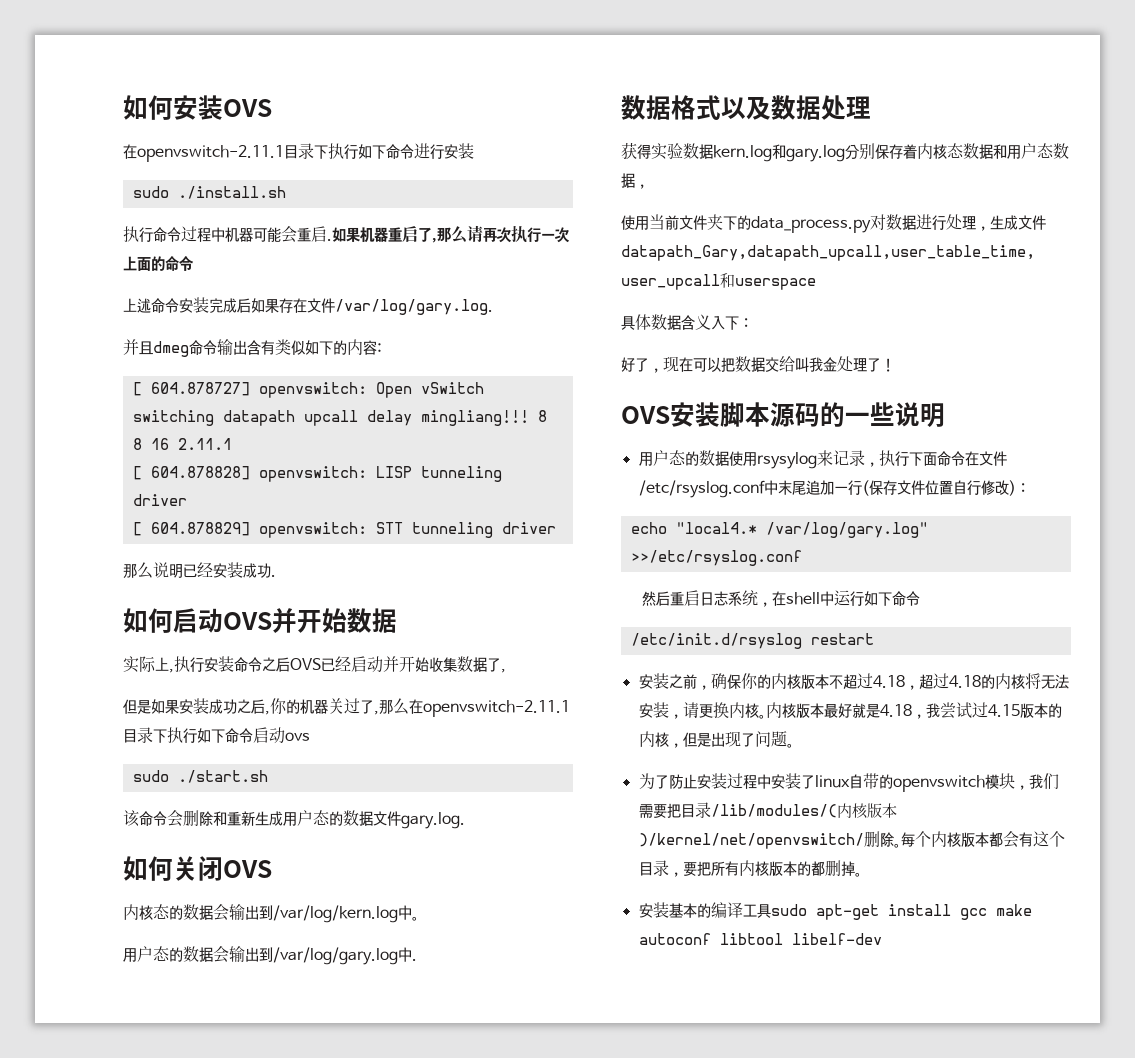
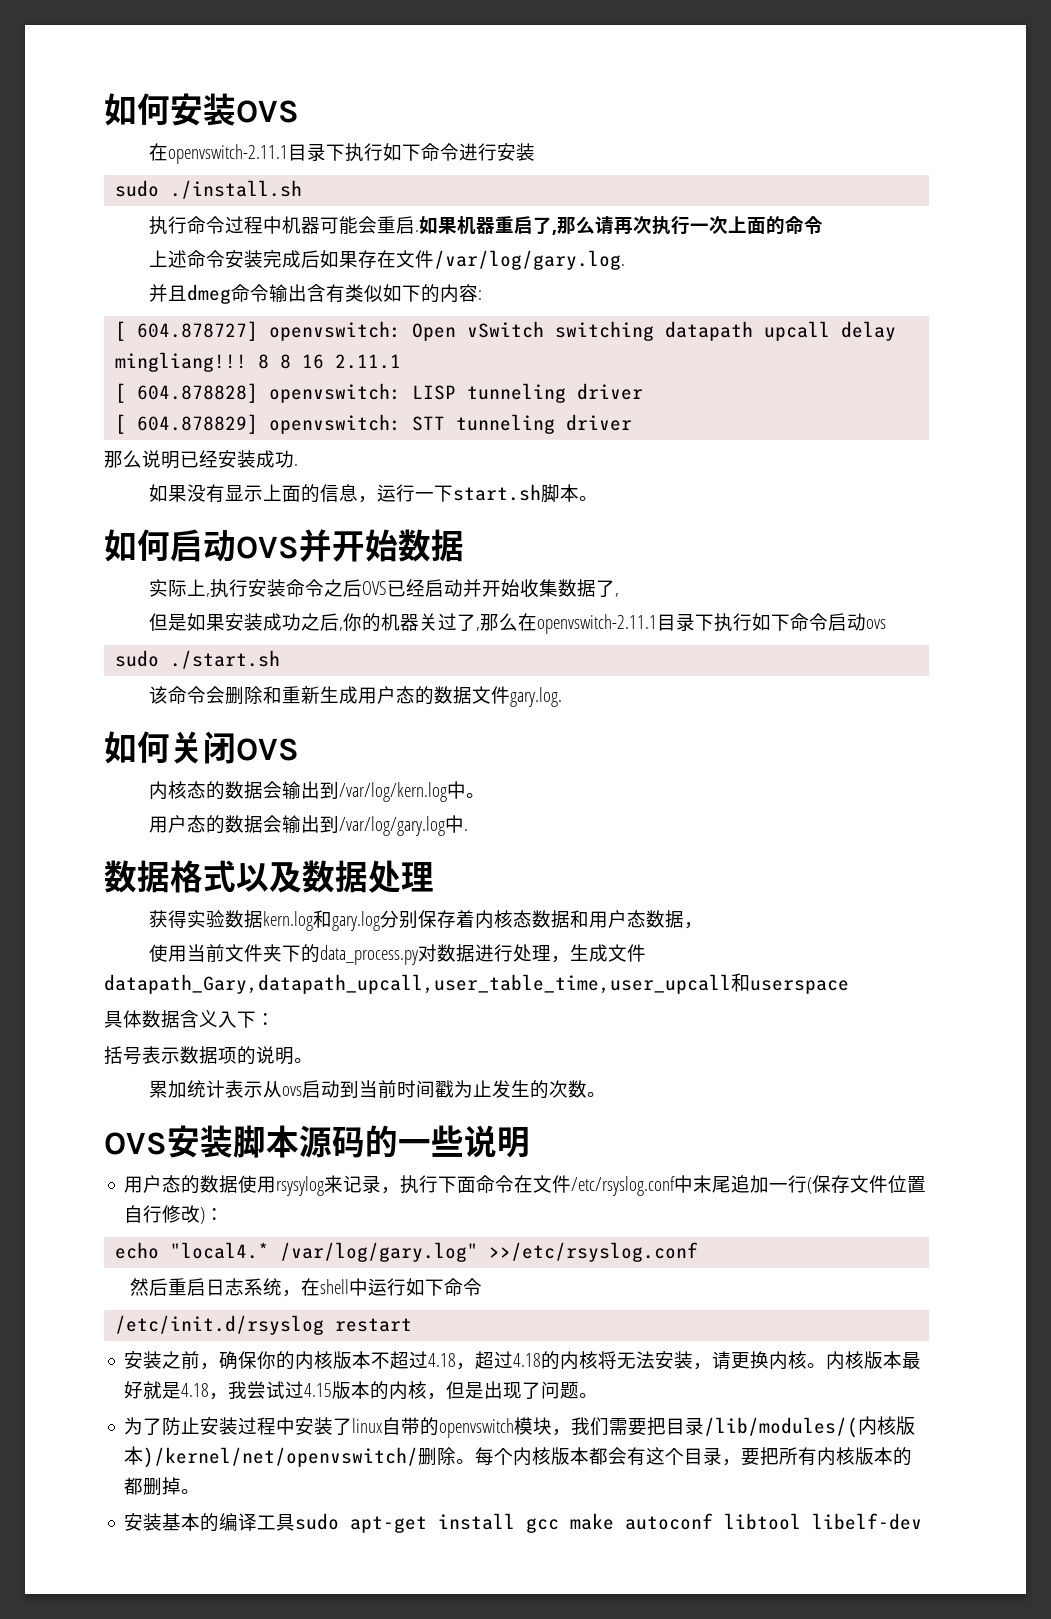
+ 如果没有显示上面的信息，运行一下start.sh脚本。
- 好了，现在可以把数据交给叫我金处理了！
+ 括号表示数据项的说明。
+ 累加统计表示从ovs启动到当前时间戳为止发生的次数。

